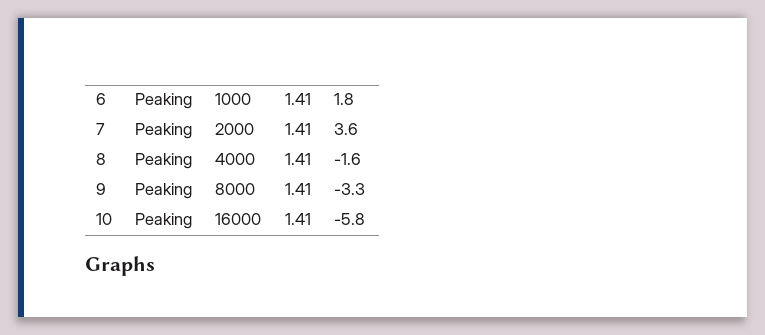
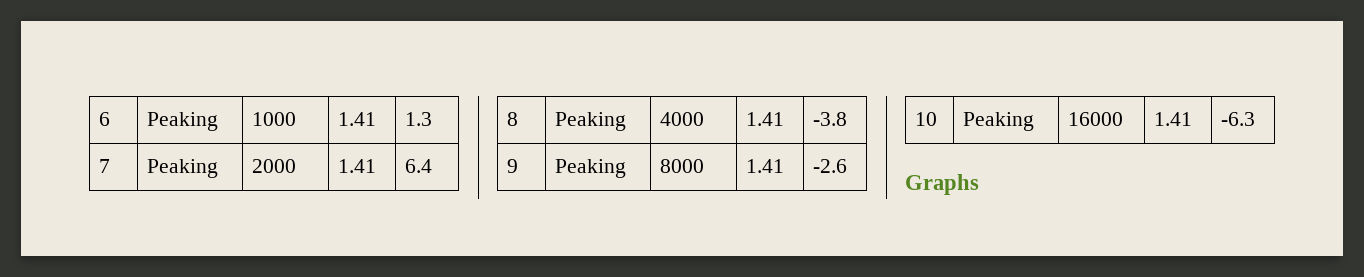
- 6 | Peaking | 1000 | 1.41 | 1.8
+ 6 | Peaking | 1000 | 1.41 | 1.3
- 7 | Peaking | 2000 | 1.41 | 3.6
+ 7 | Peaking | 2000 | 1.41 | 6.4
- 8 | Peaking | 4000 | 1.41 | -1.6
+ 8 | Peaking | 4000 | 1.41 | -3.8
- 9 | Peaking | 8000 | 1.41 | -3.3
+ 9 | Peaking | 8000 | 1.41 | -2.6
- 10 | Peaking | 16000 | 1.41 | -5.8
+ 10 | Peaking | 16000 | 1.41 | -6.3

